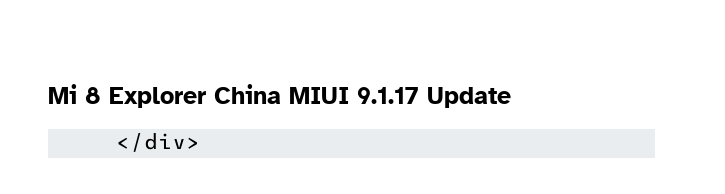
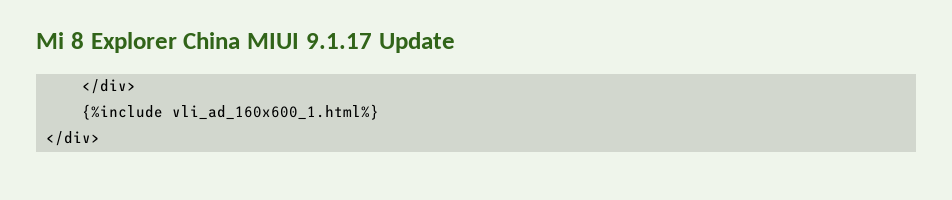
+ {%include vli_ad_160x600_1.html%}
+ </div>

